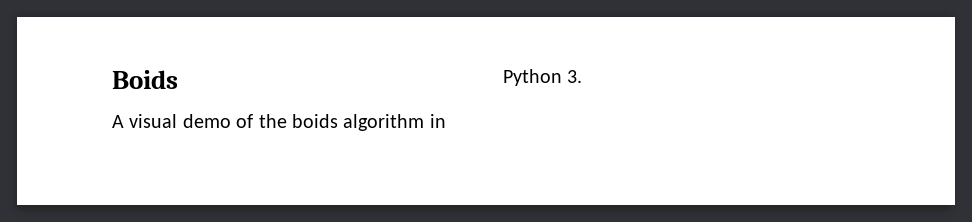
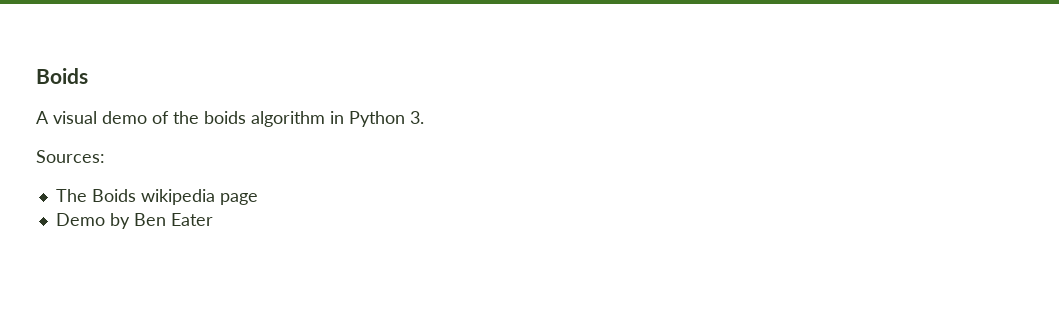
+ Sources:
+ The Boids wikipedia page
+ Demo by Ben Eater

